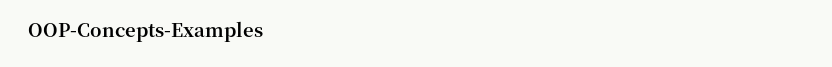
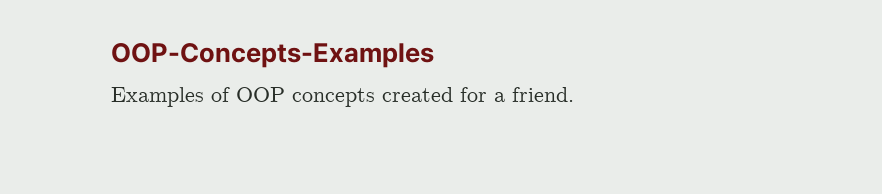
+ Examples of OOP concepts created for a friend.

